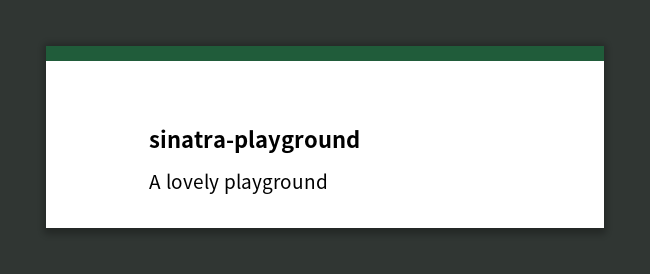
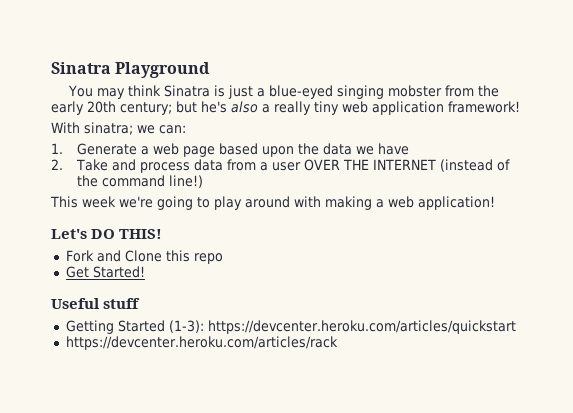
- sinatra-playground
- A lovely playground
+ Sinatra Playground
+ You may think Sinatra is just a blue-eyed singing mobster from the early 20th century; but he's also a really tiny web application framework!
+ With sinatra; we can:
+ 1. Generate a web page based upon the data we have
+ 2. Take and process data from a user OVER THE INTERNET (instead of the command line!)
+ This week we're going to play around with making a web application!
+ Let's DO THIS!
+ Fork and Clone this repo
+ Get Started!
+ Useful stuff
+ Getting Started (1-3): https://devcenter.heroku.com/articles/quickstart
+ https://devcenter.heroku.com/articles/rack

